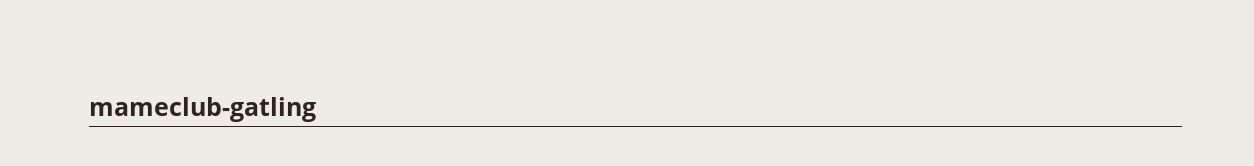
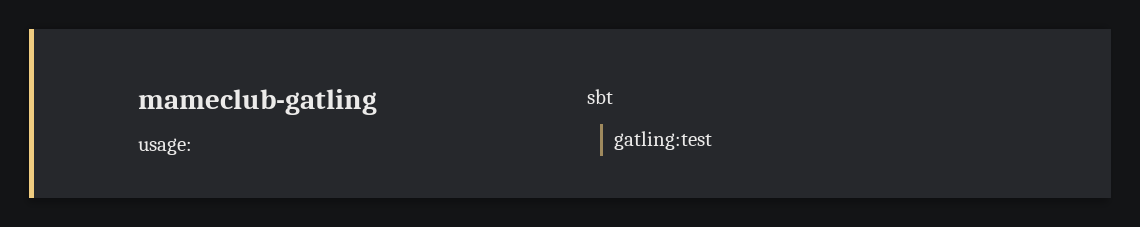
+ usage:
+ sbt
+ gatling:test

